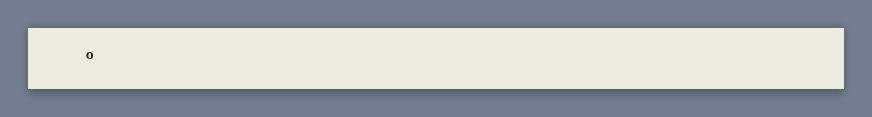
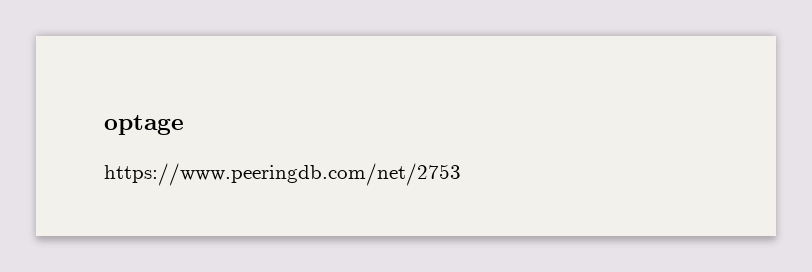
- o
+ optage
+ https://www.peeringdb.com/net/2753

